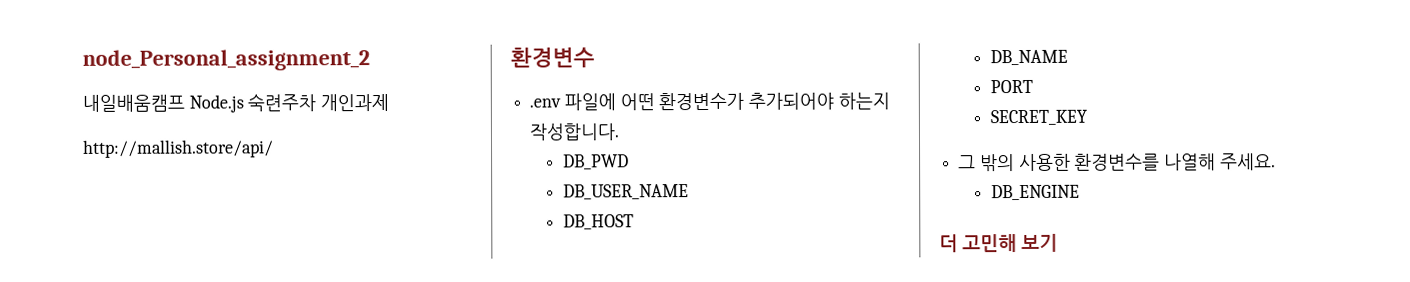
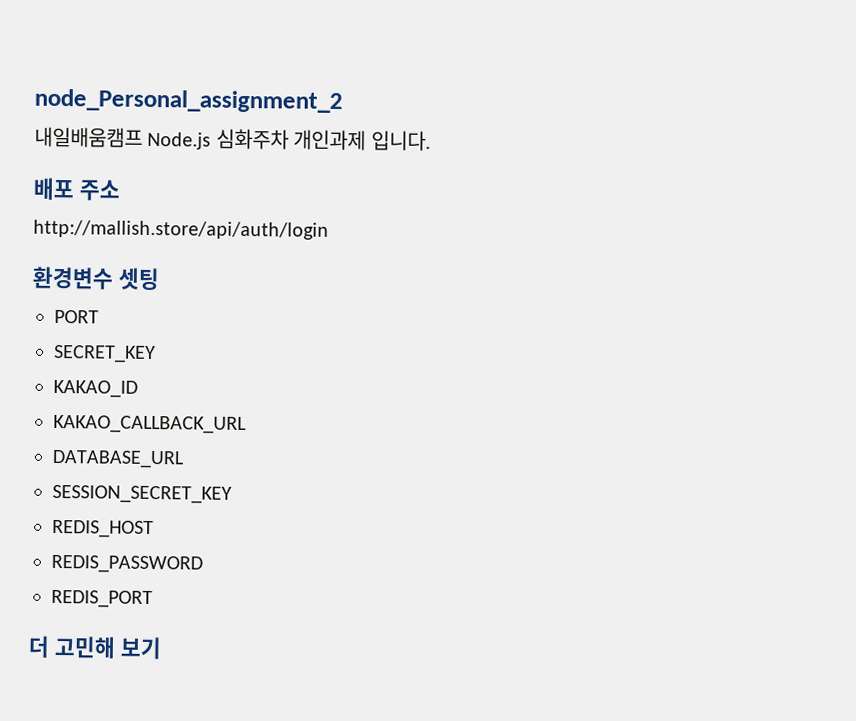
- 내일배움캠프 Node.js 숙련주차 개인과제
- http://mallish.store/api/
- 환경변수
- .env 파일에 어떤 환경변수가 추가되어야 하는지 작성합니다.
- DB_PWD
- DB_USER_NAME
- DB_HOST
- DB_NAME
+ 내일배움캠프 Node.js 심화주차 개인과제 입니다.
+ 배포 주소
+ http://mallish.store/api/auth/login
+ 환경변수 셋팅
  PORT
  SECRET_KEY
- 그 밖의 사용한 환경변수를 나열해 주세요.
- DB_ENGINE
+ KAKAO_ID
+ KAKAO_CALLBACK_URL
+ DATABASE_URL
+ SESSION_SECRET_KEY
+ REDIS_HOST
+ REDIS_PASSWORD
+ REDIS_PORT

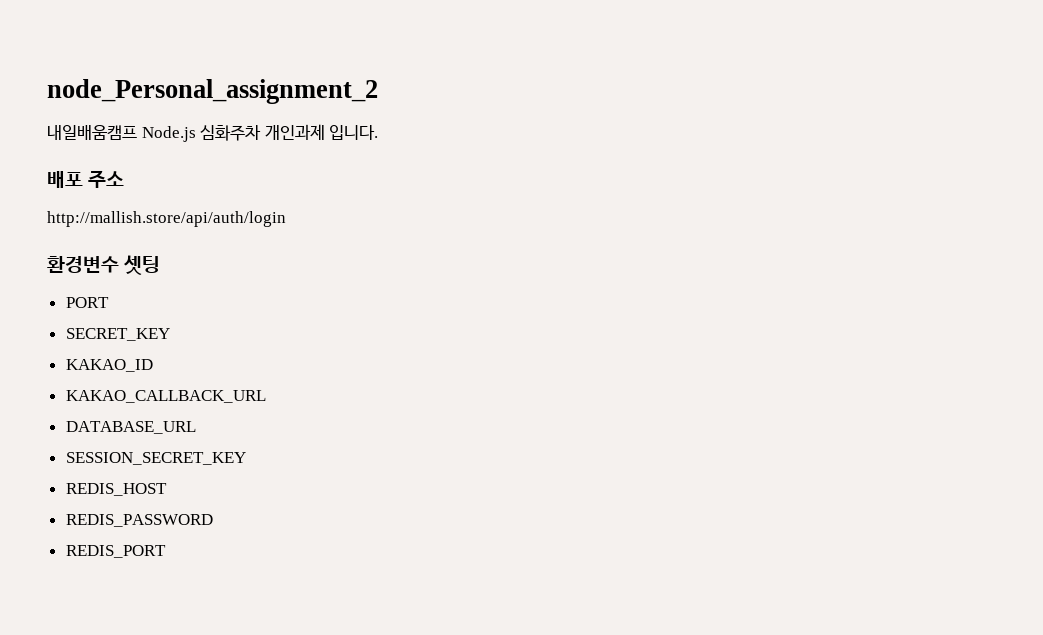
- 더 고민해 보기

